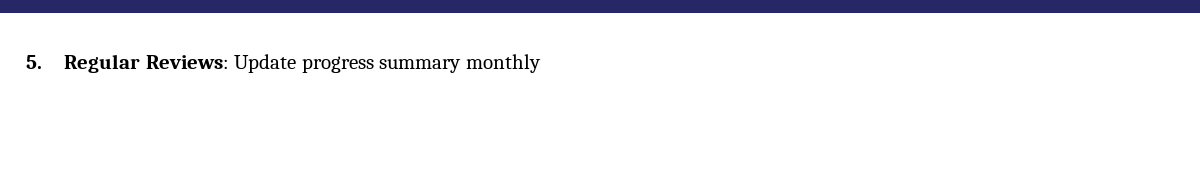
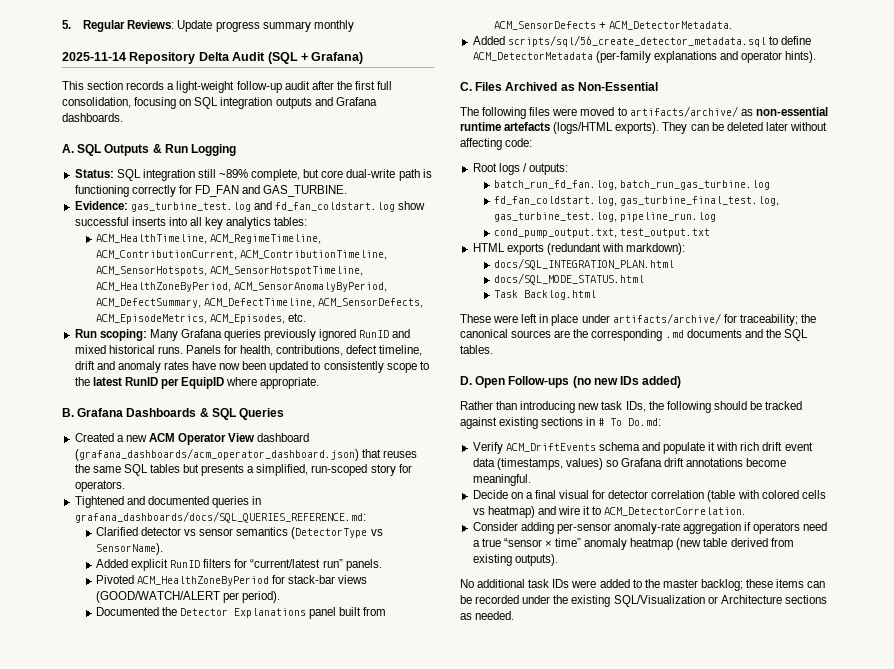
+ 2025-11-14 Repository Delta Audit (SQL + Grafana)
+ This section records a light‑weight follow‑up audit after the first full consolidation, focusing on SQL integration outputs and Grafana dashboards.
+ A. SQL Outputs & Run Logging
+ Status: SQL integration still ~89% complete, but core dual‑write path is functioning correctly for FD_FAN and GAS_TURBINE.
+ Evidence: gas_turbine_test.log and fd_fan_coldstart.log show successful inserts into all key analytics tables:
+ ACM_HealthTimeline, ACM_RegimeTimeline, ACM_ContributionCurrent, ACM_ContributionTimeline, ACM_SensorHotspots, ACM_SensorHotspotTimeline, ACM_HealthZoneByPeriod, ACM_SensorAnomalyByPeriod, ACM_DefectSummary, ACM_DefectTimeline, ACM_SensorDefects, ACM_EpisodeMetrics, ACM_Episodes, etc.
+ Run scoping: Many Grafana queries previously ignored RunID and mixed historical runs. Panels for health, contributions, defect timeline, drift and anomaly rates have now been updated to consistently scope to the latest RunID per EquipID where appropriate.
+ B. Grafana Dashboards & SQL Queries
+ Created a new ACM Operator View dashboard (grafana_dashboards/acm_operator_dashboard.json) that reuses the same SQL tables but presents a simplified, run‑scoped story for operators.
+ Tightened and documented queries in grafana_dashboards/docs/SQL_QUERIES_REFERENCE.md:
+ Clarified detector vs sensor semantics (DetectorType vs SensorName).
+ Added explicit RunID filters for “current/latest run” panels.
+ Pivoted ACM_HealthZoneByPeriod for stack‑bar views (GOOD/WATCH/ALERT per period).
+ Documented the Detector Explanations panel built from ACM_SensorDefects + ACM_DetectorMetadata.
+ Added scripts/sql/56_create_detector_metadata.sql to define ACM_DetectorMetadata (per‑family explanations and operator hints).
+ C. Files Archived as Non‑Essential
+ The following files were moved to artifacts/archive/ as non‑essential runtime artefacts (logs/HTML exports). They can be deleted later without affecting code:
+ Root logs / outputs:
+ batch_run_fd_fan.log, batch_run_gas_turbine.log
+ fd_fan_coldstart.log, gas_turbine_final_test.log, gas_turbine_test.log, pipeline_run.log
+ cond_pump_output.txt, test_output.txt
+ HTML exports (redundant with markdown):
+ docs/SQL_INTEGRATION_PLAN.html
+ docs/SQL_MODE_STATUS.html
+ Task Backlog.html
+ These were left in place under artifacts/archive/ for traceability; the canonical sources are the corresponding .md documents and the SQL tables.
+ D. Open Follow‑ups (no new IDs added)
+ Rather than introducing new task IDs, the following should be tracked against existing sections in # To Do.md:
+ Verify ACM_DriftEvents schema and populate it with rich drift event data (timestamps, values) so Grafana drift annotations become meaningful.
+ Decide on a final visual for detector correlation (table with colored cells vs heatmap) and wire it to ACM_DetectorCorrelation.
+ Consider adding per‑sensor anomaly‑rate aggregation if operators need a true “sensor × time” anomaly heatmap (new table derived from existing outputs).
+ No additional task IDs were added to the master backlog; these items can be recorded under the existing SQL/Visualization or Architecture sections as needed.

